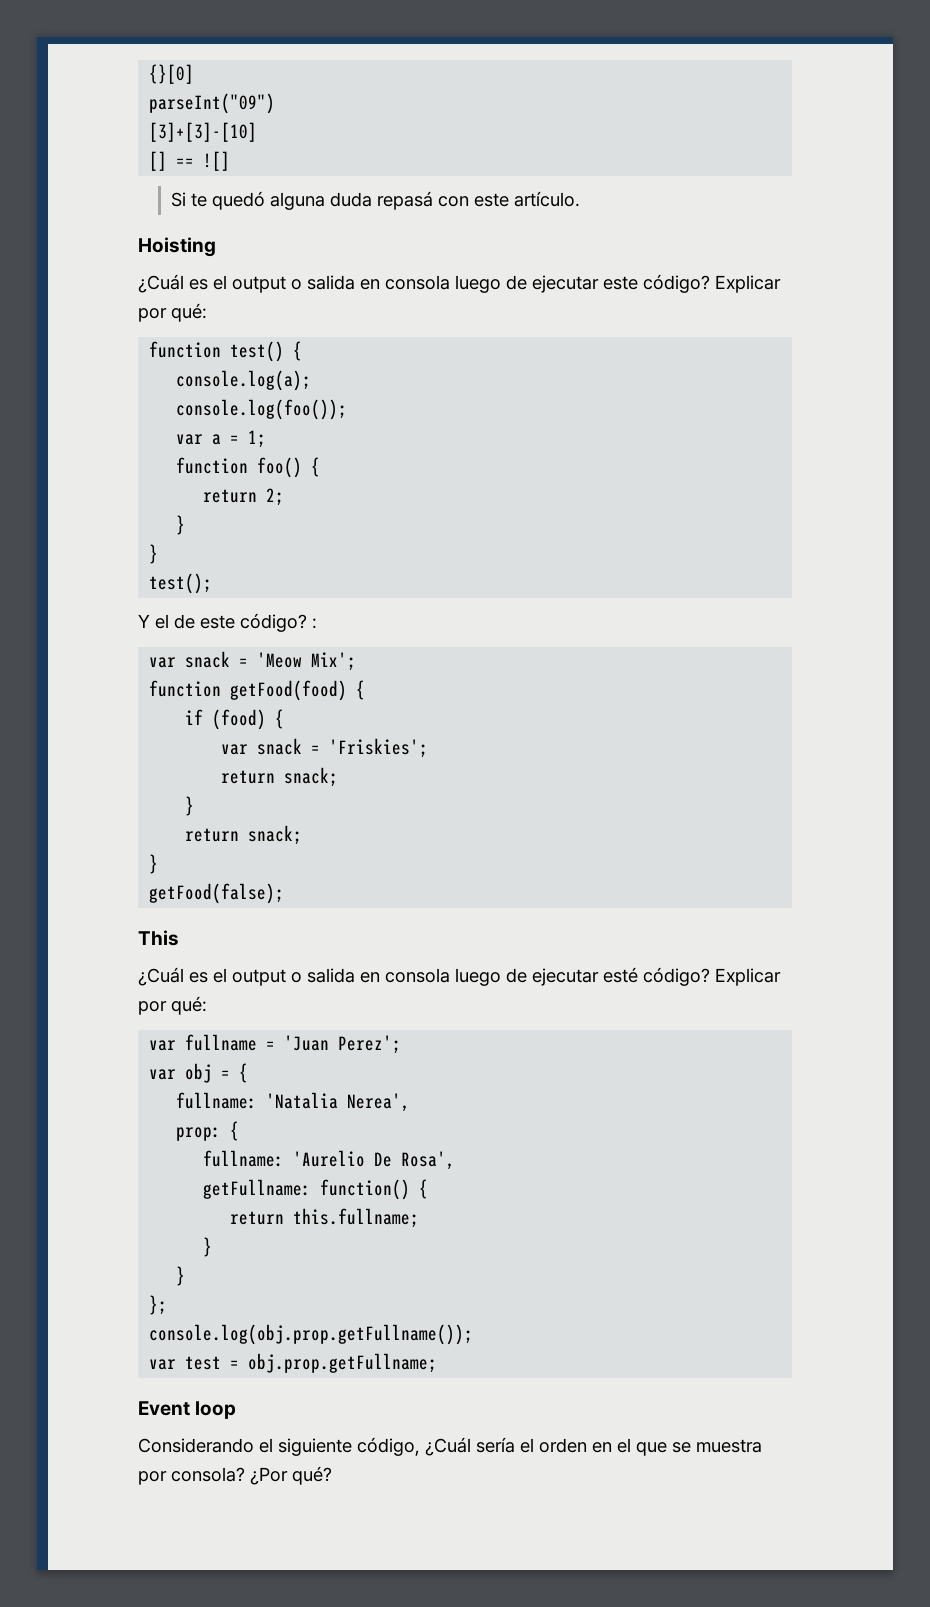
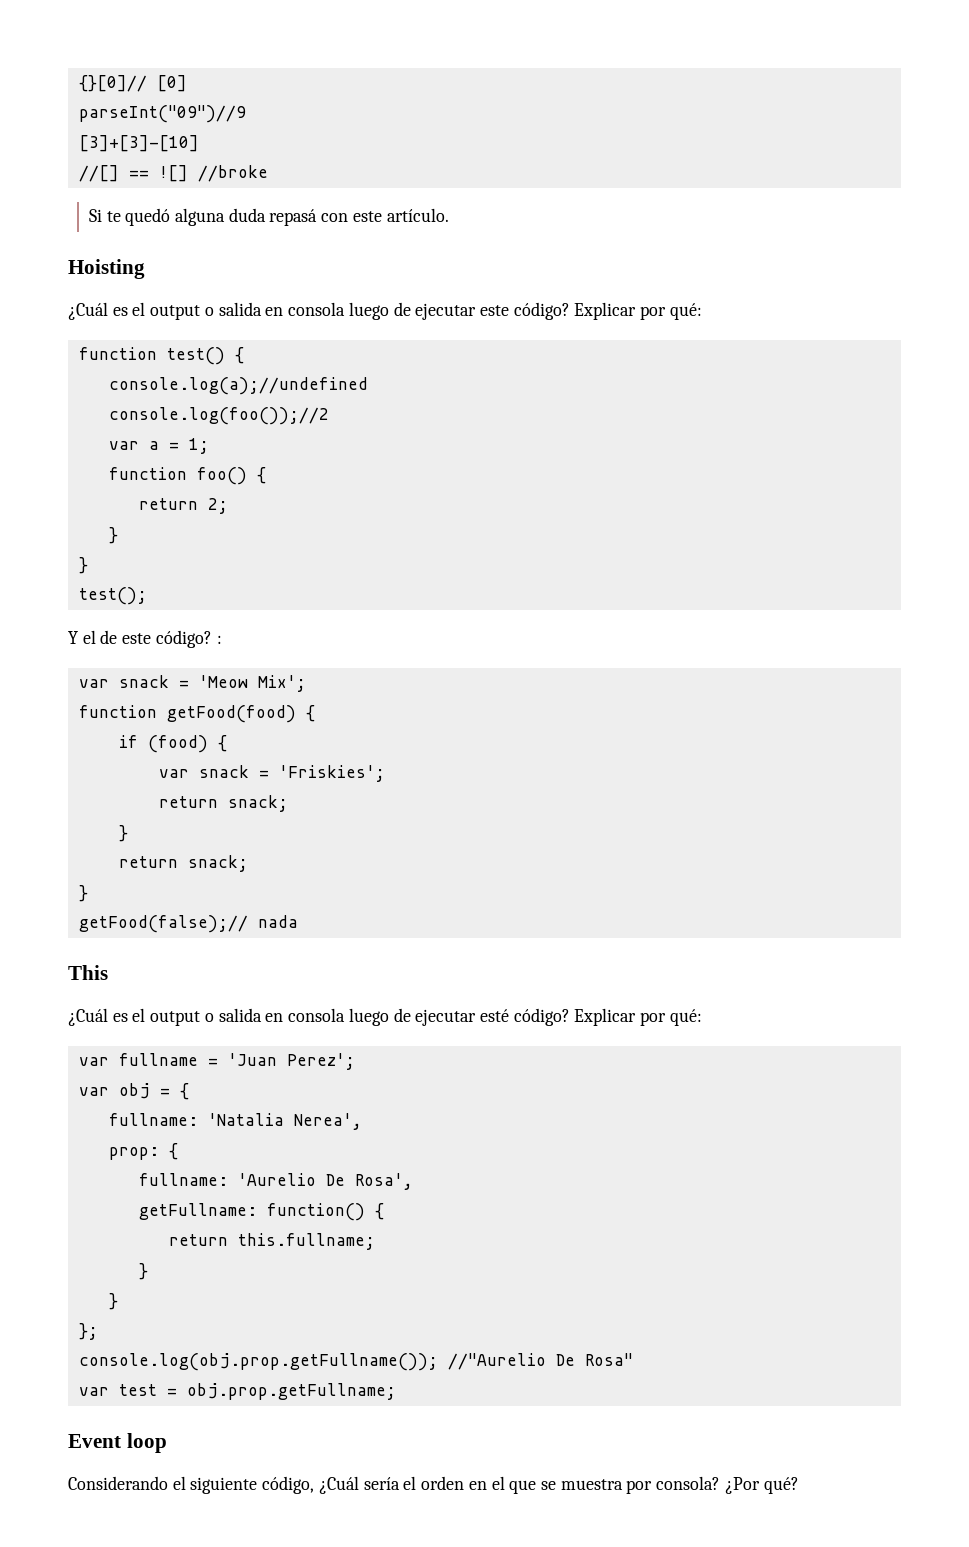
- {}[0]
- parseInt("09")
+ {}[0]// [0]
+ parseInt("09")//9
- [] == ![]
+ //[] == ![] //broke
- console.log(a);
- console.log(foo());
+ console.log(a);//undefined
+ console.log(foo());//2
- getFood(false);
+ getFood(false);// nada
- console.log(obj.prop.getFullname());
+ console.log(obj.prop.getFullname()); //"Aurelio De Rosa"

